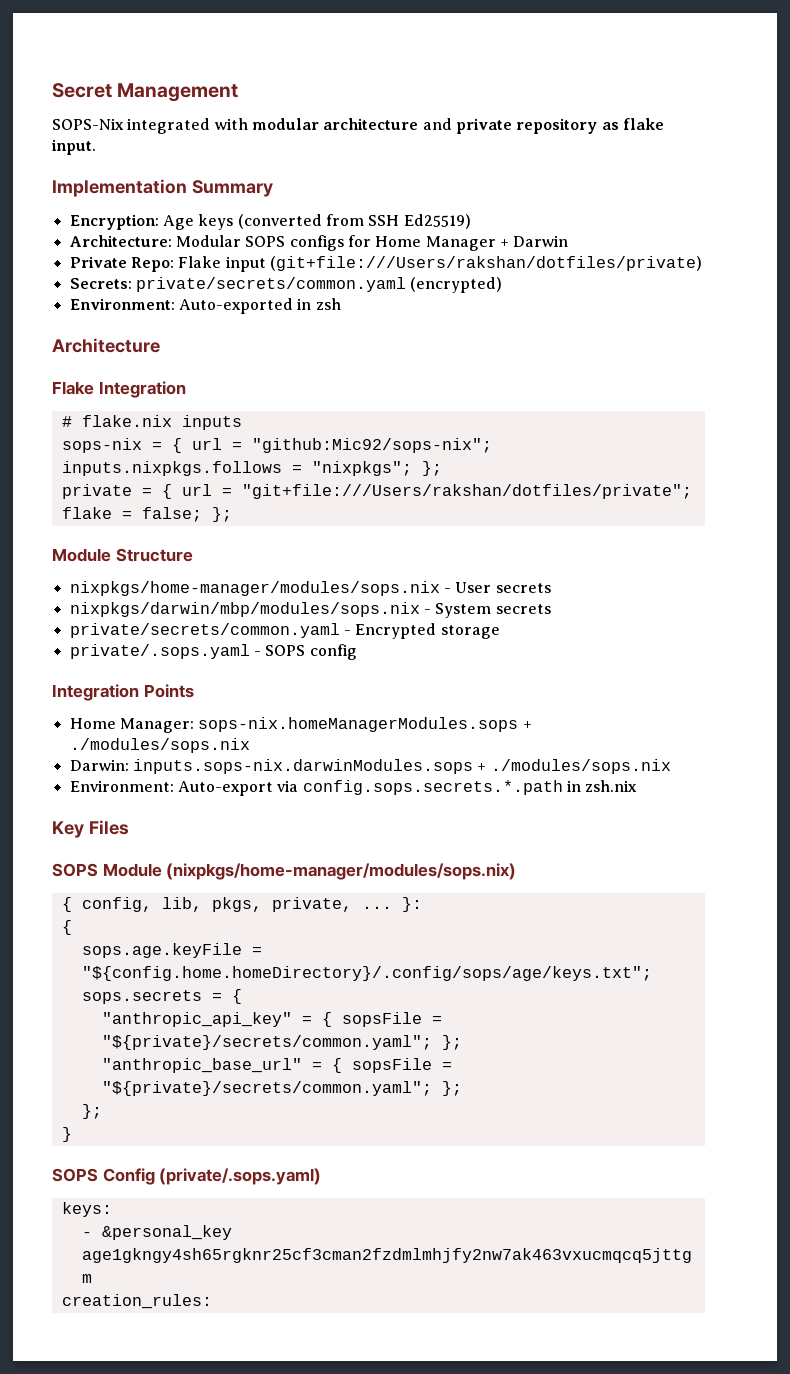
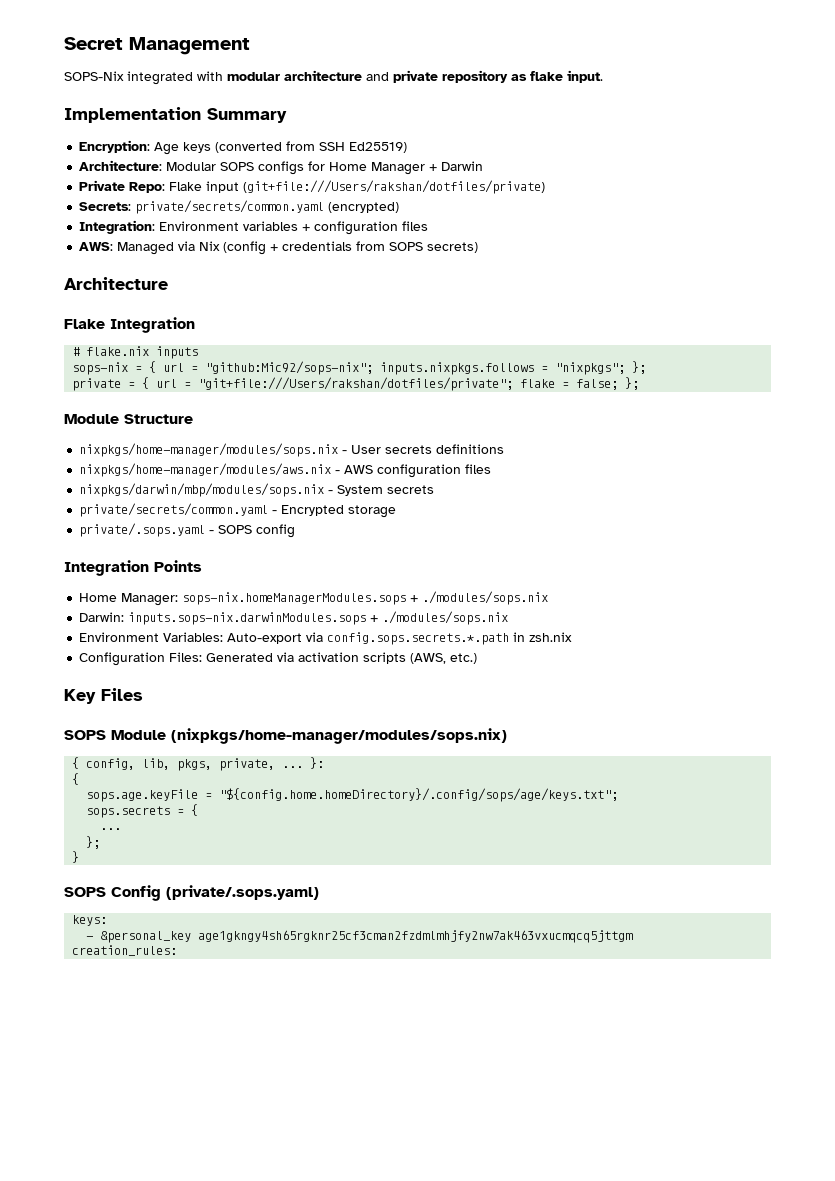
- Environment: Auto-exported in zsh
+ Integration: Environment variables + configuration files
+ AWS: Managed via Nix (config + credentials from SOPS secrets)
- nixpkgs/home-manager/modules/sops.nix - User secrets
+ nixpkgs/home-manager/modules/sops.nix - User secrets definitions
+ nixpkgs/home-manager/modules/aws.nix - AWS configuration files
- Environment: Auto-export via config.sops.secrets.*.path in zsh.nix
+ Environment Variables: Auto-export via config.sops.secrets.*.path in zsh.nix
+ Configuration Files: Generated via activation scripts (AWS, etc.)
  sops.secrets = {
- "anthropic_api_key" = { sopsFile = "${private}/secrets/common.yaml"; };
- "anthropic_base_url" = { sopsFile = "${private}/secrets/common.yaml"; };
+ ...

